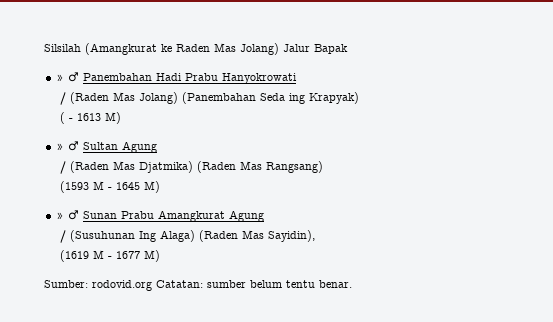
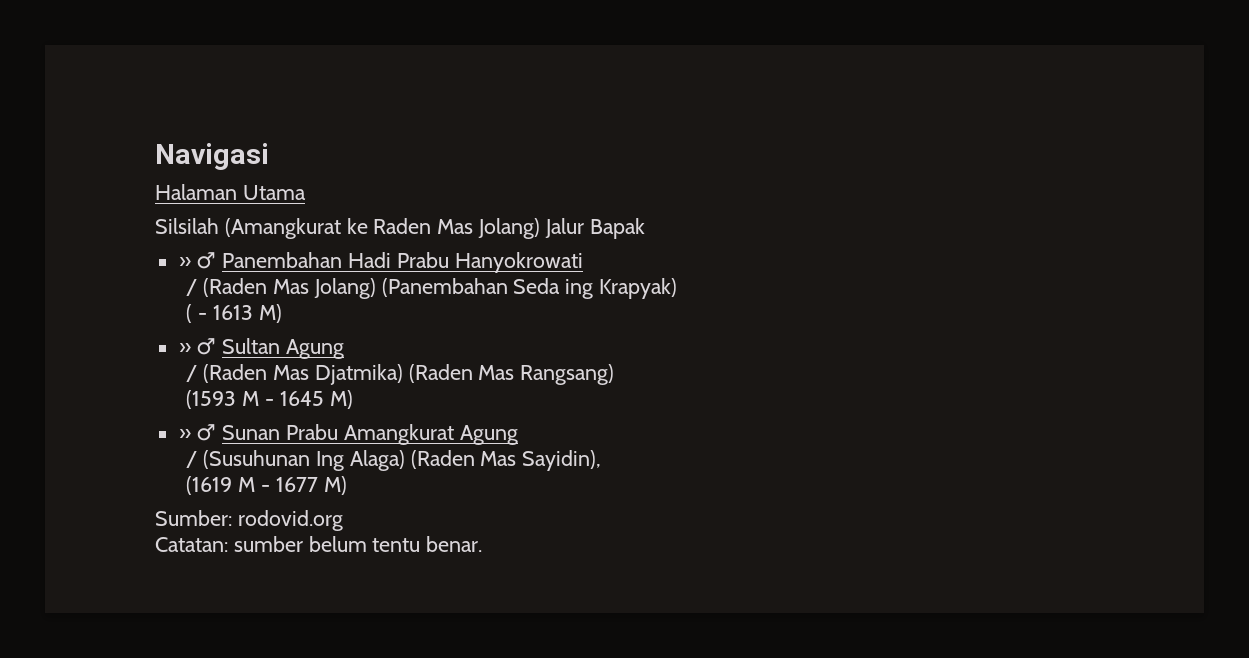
+ Navigasi
+ Halaman Utama
- Sumber: rodovid.org Catatan: sumber belum tentu benar.
+ Sumber: rodovid.org
+ Catatan: sumber belum tentu benar.

